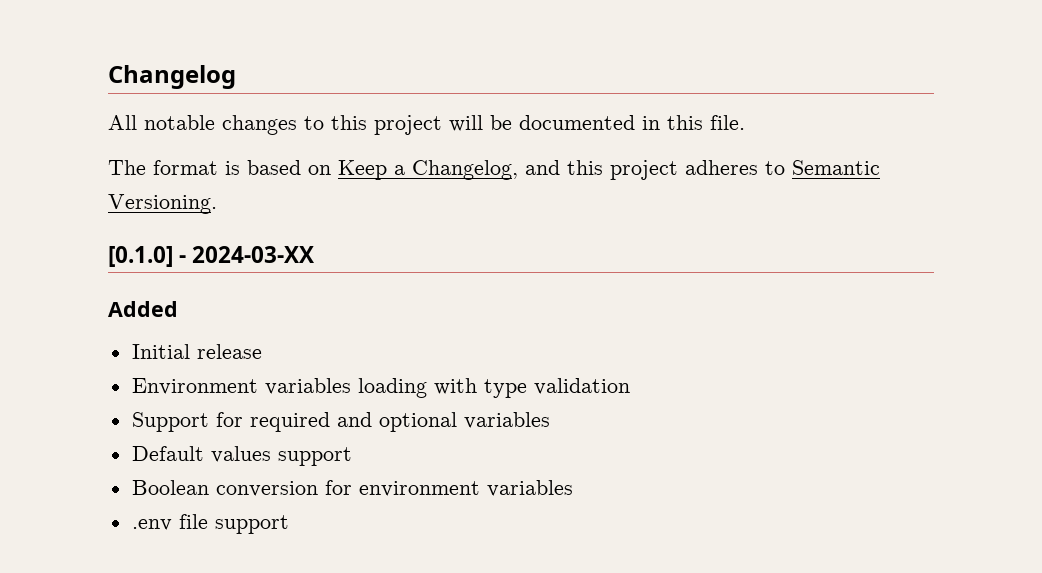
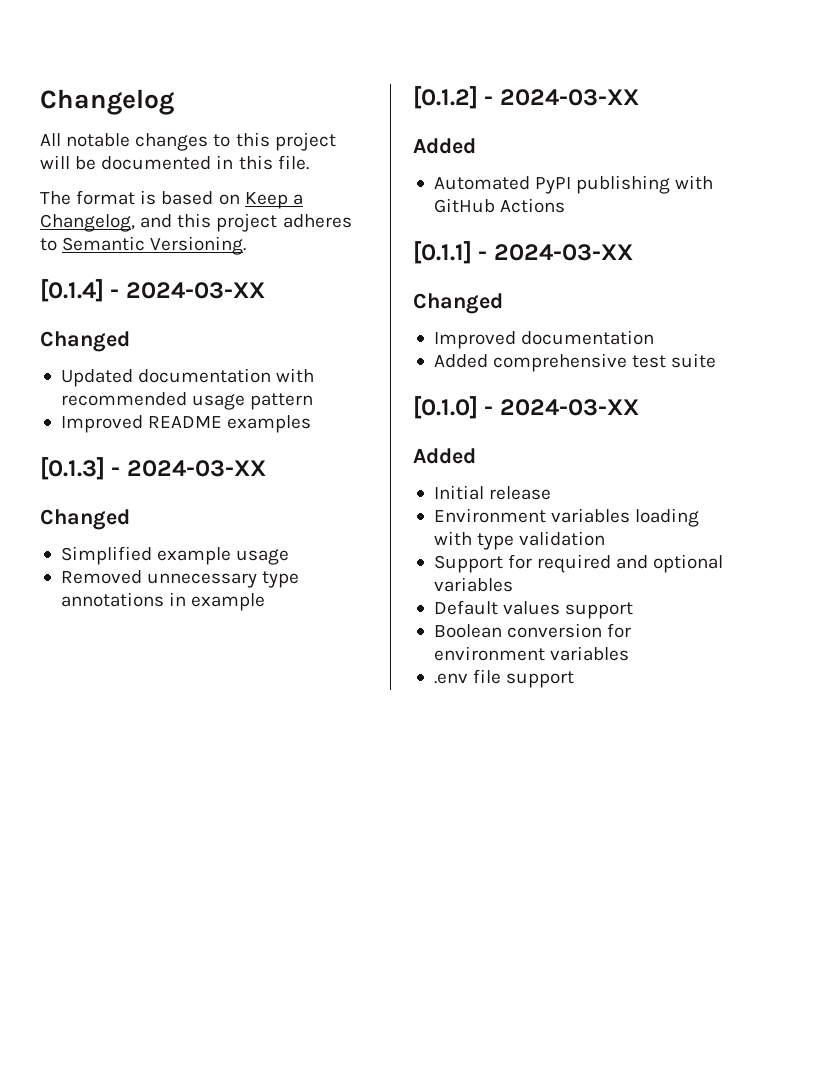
+ [0.1.4] - 2024-03-XX
+ Changed
+ Updated documentation with recommended usage pattern
+ Improved README examples
+ [0.1.3] - 2024-03-XX
+ Changed
+ Simplified example usage
+ Removed unnecessary type annotations in example
+ [0.1.2] - 2024-03-XX
+ Added
+ Automated PyPI publishing with GitHub Actions
+ [0.1.1] - 2024-03-XX
+ Changed
+ Improved documentation
+ Added comprehensive test suite

